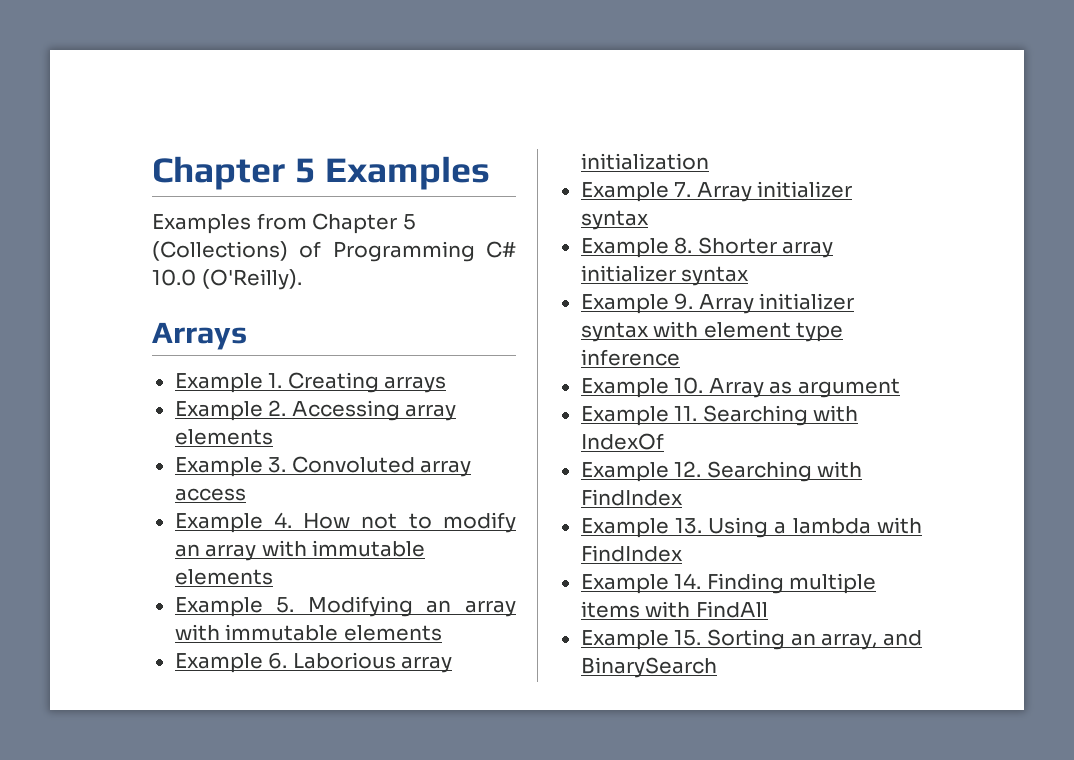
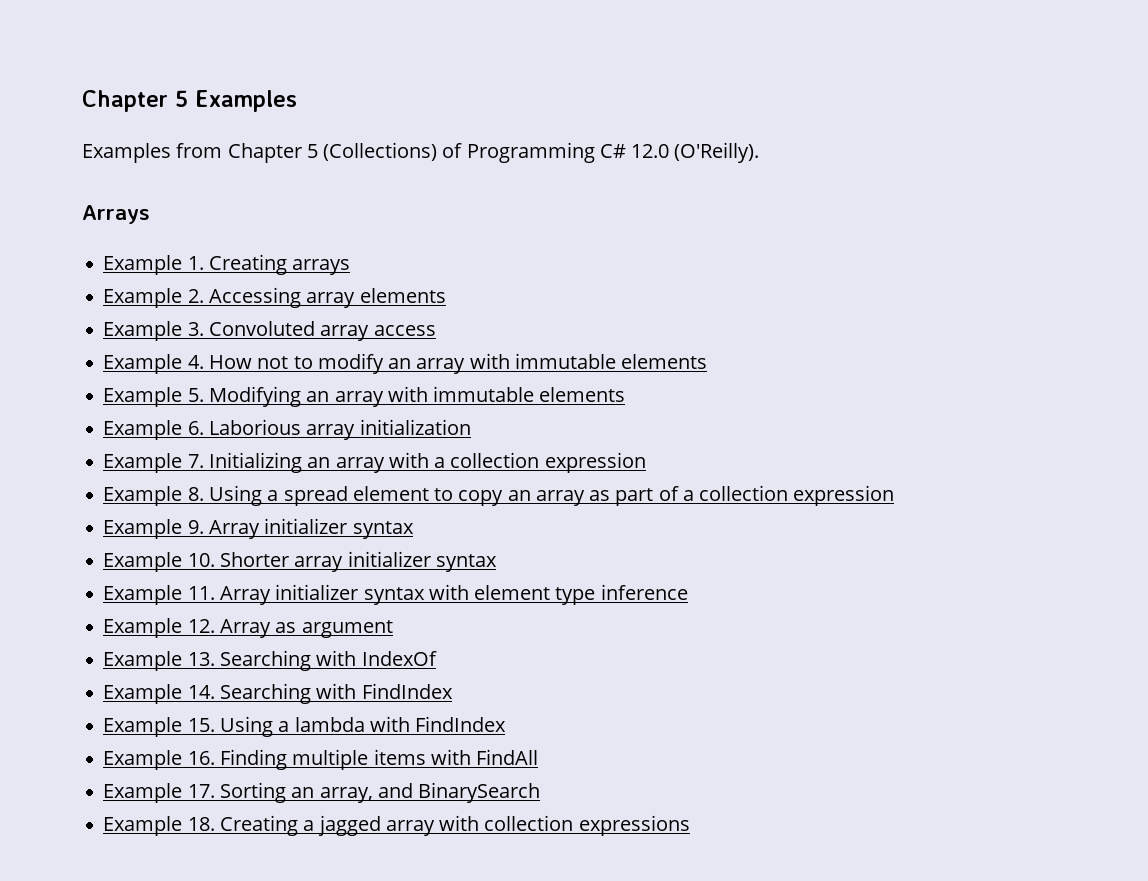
- Examples from Chapter 5 (Collections) of Programming C# 10.0 (O'Reilly).
+ Examples from Chapter 5 (Collections) of Programming C# 12.0 (O'Reilly).
- Example 7. Array initializer syntax
+ Example 7. Initializing an array with a collection expression
+ Example 8. Using a spread element to copy an array as part of a collection expression
+ Example 9. Array initializer syntax
- Example 8. Shorter array initializer syntax
+ Example 10. Shorter array initializer syntax
- Example 9. Array initializer syntax with element type inference
+ Example 11. Array initializer syntax with element type inference
- Example 10. Array as argument
+ Example 12. Array as argument
- Example 11. Searching with IndexOf
+ Example 13. Searching with IndexOf
- Example 12. Searching with FindIndex
+ Example 14. Searching with FindIndex
- Example 13. Using a lambda with FindIndex
+ Example 15. Using a lambda with FindIndex
- Example 14. Finding multiple items with FindAll
+ Example 16. Finding multiple items with FindAll
- Example 15. Sorting an array, and BinarySearch
+ Example 17. Sorting an array, and BinarySearch
+ Example 18. Creating a jagged array with collection expressions

